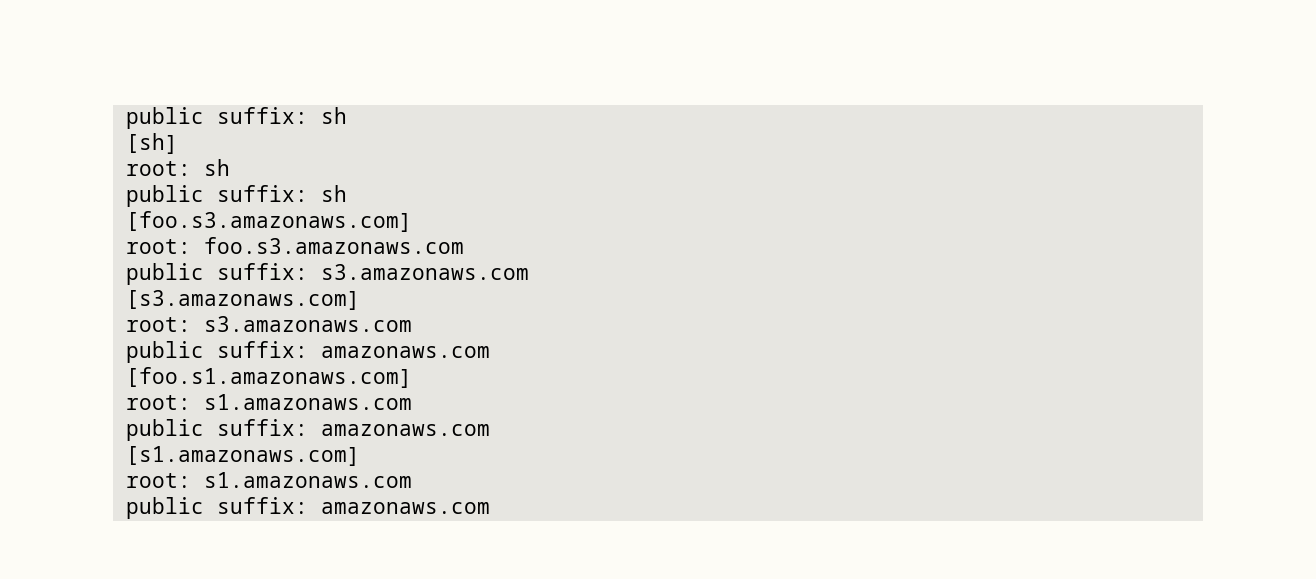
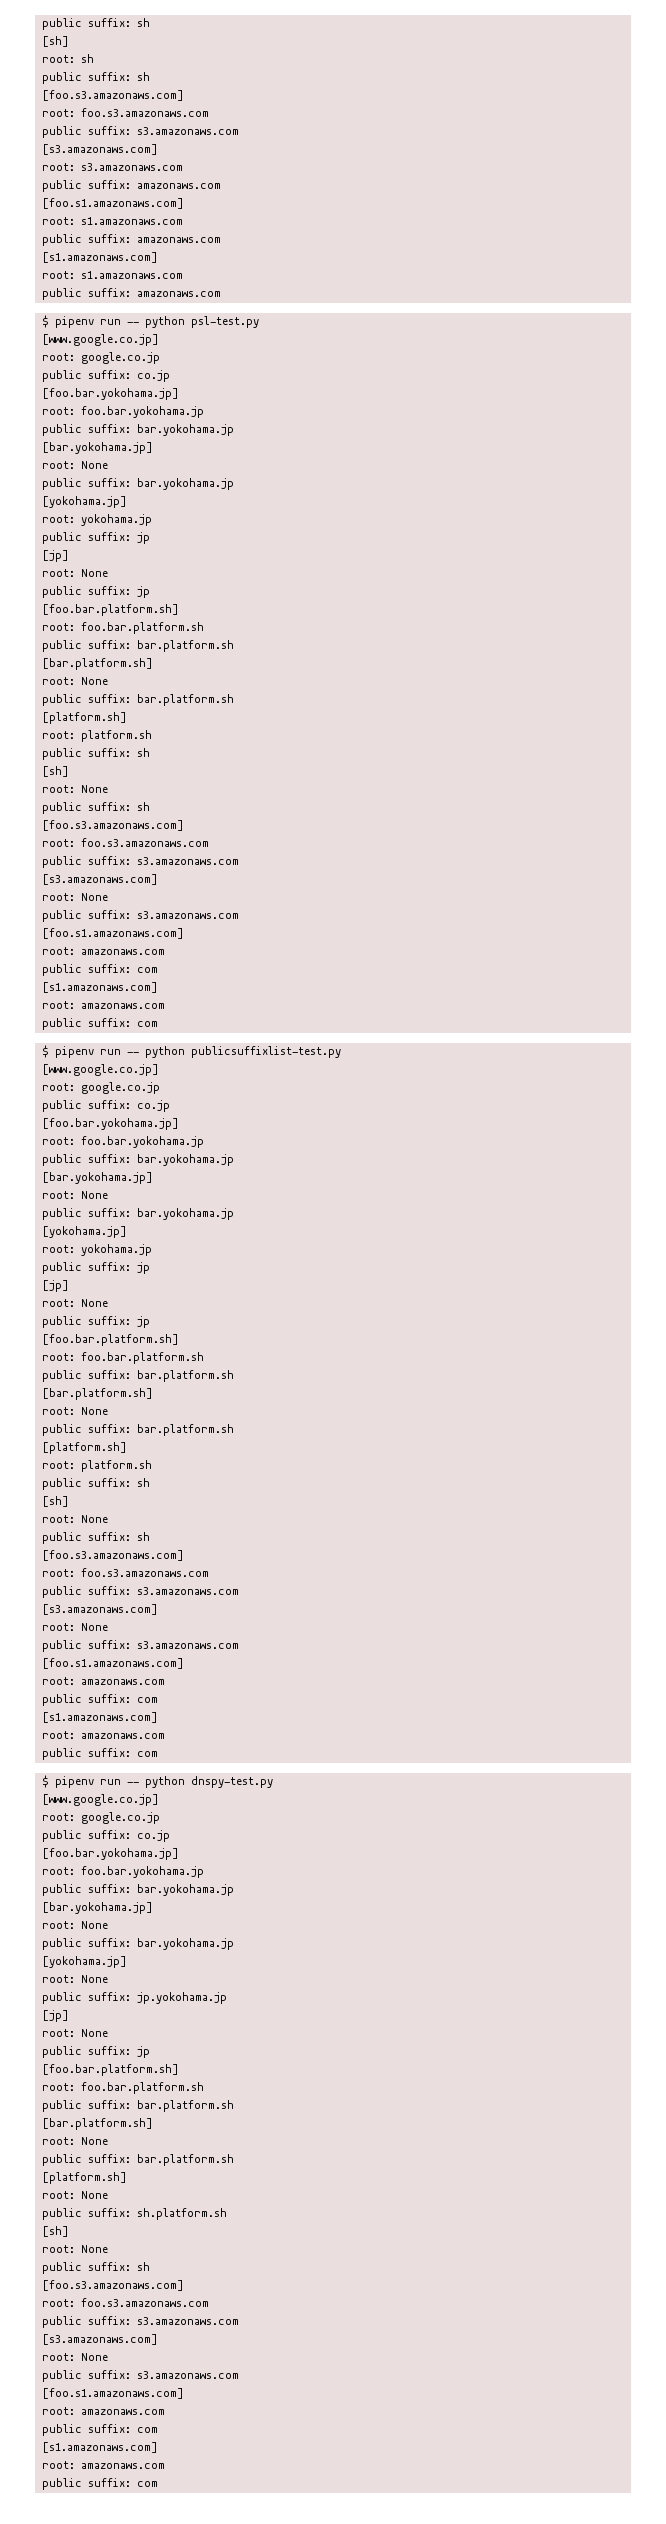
+ $ pipenv run -- python psl-test.py
+ [www.google.co.jp]
+ root: google.co.jp
+ public suffix: co.jp
+ [foo.bar.yokohama.jp]
+ root: foo.bar.yokohama.jp
+ public suffix: bar.yokohama.jp
+ [bar.yokohama.jp]
+ root: None
+ public suffix: bar.yokohama.jp
+ [yokohama.jp]
+ root: yokohama.jp
+ public suffix: jp
+ [jp]
+ root: None
+ public suffix: jp
+ [foo.bar.platform.sh]
+ root: foo.bar.platform.sh
+ public suffix: bar.platform.sh
+ [bar.platform.sh]
+ root: None
+ public suffix: bar.platform.sh
+ [platform.sh]
+ root: platform.sh
+ public suffix: sh
+ [sh]
+ root: None
+ public suffix: sh
+ [foo.s3.amazonaws.com]
+ root: foo.s3.amazonaws.com
+ public suffix: s3.amazonaws.com
+ [s3.amazonaws.com]
+ root: None
+ public suffix: s3.amazonaws.com
+ [foo.s1.amazonaws.com]
+ root: amazonaws.com
+ public suffix: com
+ [s1.amazonaws.com]
+ root: amazonaws.com
+ public suffix: com
+ $ pipenv run -- python publicsuffixlist-test.py
+ [www.google.co.jp]
+ root: google.co.jp
+ public suffix: co.jp
+ [foo.bar.yokohama.jp]
+ root: foo.bar.yokohama.jp
+ public suffix: bar.yokohama.jp
+ [bar.yokohama.jp]
+ root: None
+ public suffix: bar.yokohama.jp
+ [yokohama.jp]
+ root: yokohama.jp
+ public suffix: jp
+ [jp]
+ root: None
+ public suffix: jp
+ [foo.bar.platform.sh]
+ root: foo.bar.platform.sh
+ public suffix: bar.platform.sh
+ [bar.platform.sh]
+ root: None
+ public suffix: bar.platform.sh
+ [platform.sh]
+ root: platform.sh
+ public suffix: sh
+ [sh]
+ root: None
+ public suffix: sh
+ [foo.s3.amazonaws.com]
+ root: foo.s3.amazonaws.com
+ public suffix: s3.amazonaws.com
+ [s3.amazonaws.com]
+ root: None
+ public suffix: s3.amazonaws.com
+ [foo.s1.amazonaws.com]
+ root: amazonaws.com
+ public suffix: com
+ [s1.amazonaws.com]
+ root: amazonaws.com
+ public suffix: com
+ $ pipenv run -- python dnspy-test.py
+ [www.google.co.jp]
+ root: google.co.jp
+ public suffix: co.jp
+ [foo.bar.yokohama.jp]
+ root: foo.bar.yokohama.jp
+ public suffix: bar.yokohama.jp
+ [bar.yokohama.jp]
+ root: None
+ public suffix: bar.yokohama.jp
+ [yokohama.jp]
+ root: None
+ public suffix: jp.yokohama.jp
+ [jp]
+ root: None
+ public suffix: jp
+ [foo.bar.platform.sh]
+ root: foo.bar.platform.sh
+ public suffix: bar.platform.sh
+ [bar.platform.sh]
+ root: None
+ public suffix: bar.platform.sh
+ [platform.sh]
+ root: None
+ public suffix: sh.platform.sh
+ [sh]
+ root: None
+ public suffix: sh
+ [foo.s3.amazonaws.com]
+ root: foo.s3.amazonaws.com
+ public suffix: s3.amazonaws.com
+ [s3.amazonaws.com]
+ root: None
+ public suffix: s3.amazonaws.com
+ [foo.s1.amazonaws.com]
+ root: amazonaws.com
+ public suffix: com
+ [s1.amazonaws.com]
+ root: amazonaws.com
+ public suffix: com

